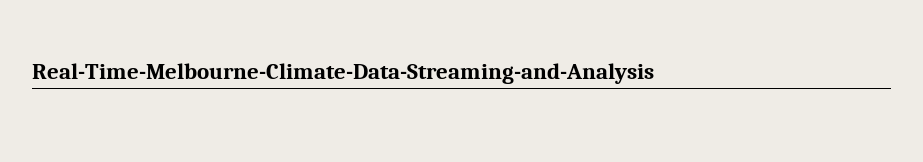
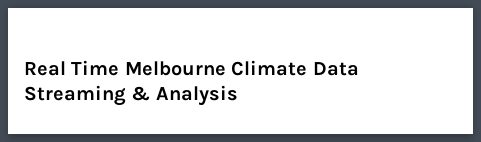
- Real-Time-Melbourne-Climate-Data-Streaming-and-Analysis
+ Real Time Melbourne Climate Data Streaming & Analysis

